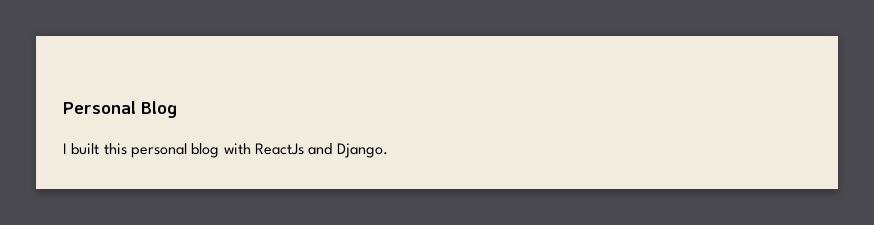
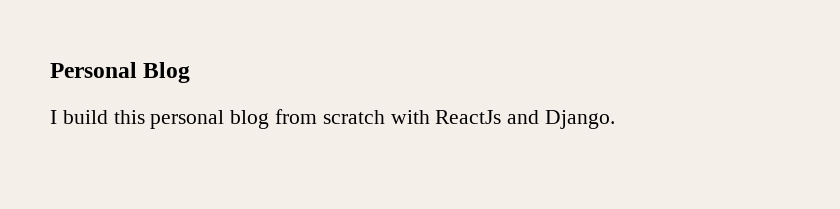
- I built this personal blog with ReactJs and Django.
+ I build this personal blog from scratch with ReactJs and Django.

